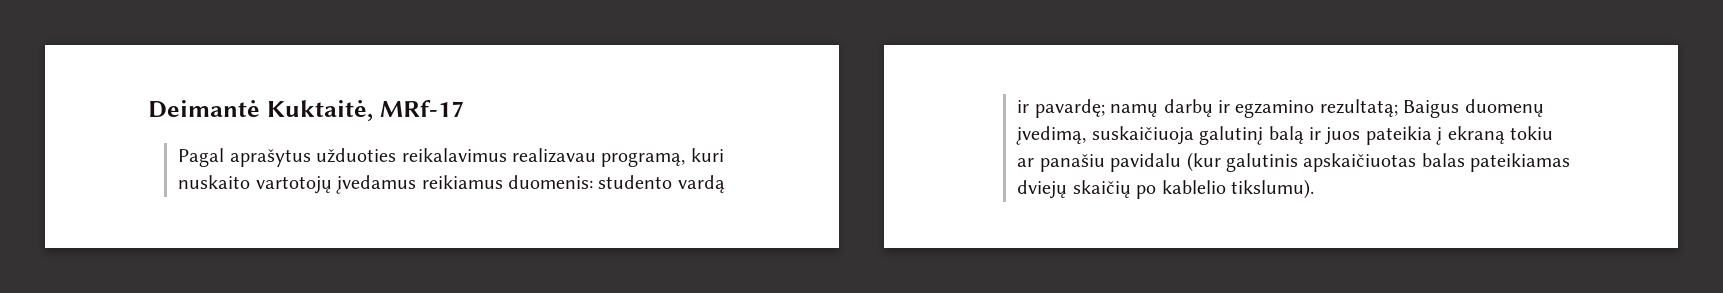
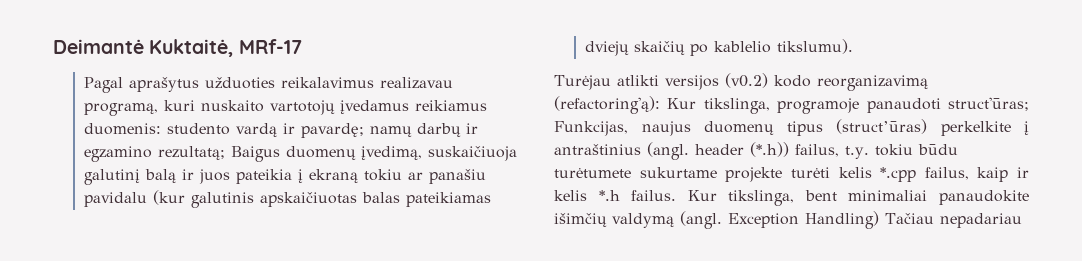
+ Turėjau atlikti versijos (v0.2) kodo reorganizavimą (refactoring'ą): Kur tikslinga, programoje panaudoti struct'ūras; Funkcijas, naujus duomenų tipus (struct’ūras) perkelkite į antraštinius (angl. header (*.h)) failus, t.y. tokiu būdu turėtumete sukurtame projekte turėti kelis *.cpp failus, kaip ir kelis *.h failus. Kur tikslinga, bent minimaliai panaudokite išimčių valdymą (angl. Exception Handling) Tačiau nepadariau

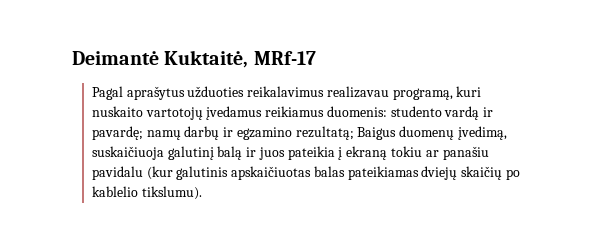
- Turėjau atlikti versijos (v0.2) kodo reorganizavimą (refactoring'ą): Kur tikslinga, programoje panaudoti struct'ūras; Funkcijas, naujus duomenų tipus (struct’ūras) perkelkite į antraštinius (angl. header (*.h)) failus, t.y. tokiu būdu turėtumete sukurtame projekte turėti kelis *.cpp failus, kaip ir kelis *.h failus. Kur tikslinga, bent minimaliai panaudokite išimčių valdymą (angl. Exception Handling) Tačiau nepadariau

